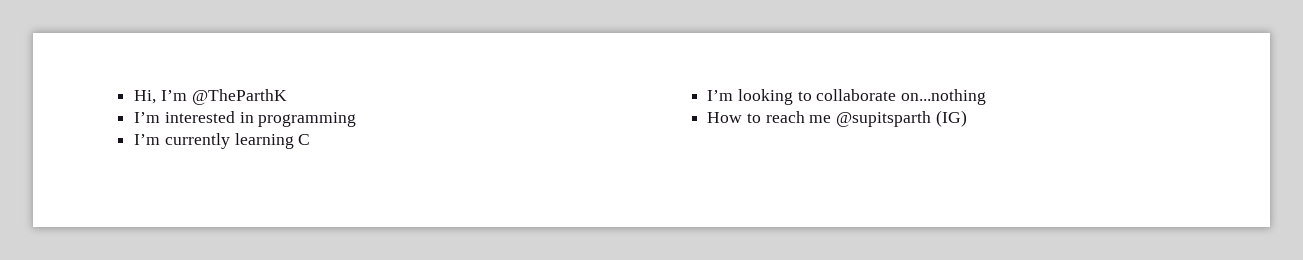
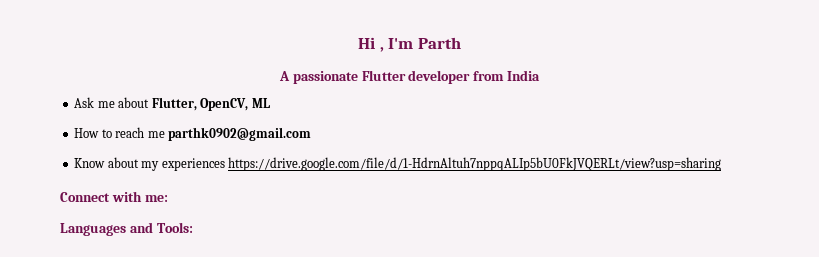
- Hi, I’m @TheParthK
- I’m interested in programming
- I’m currently learning C
- I’m looking to collaborate on...nothing
- How to reach me @supitsparth (IG)
+ Hi , I'm Parth
+ A passionate Flutter developer from India
+ Ask me about Flutter, OpenCV, ML
+ How to reach me parthk0902@gmail.com
+ Know about my experiences https://drive.google.com/file/d/1-HdrnAltuh7nppqALIp5bU0FkJVQERLt/view?usp=sharing
+ Connect with me:
+ Languages and Tools:

